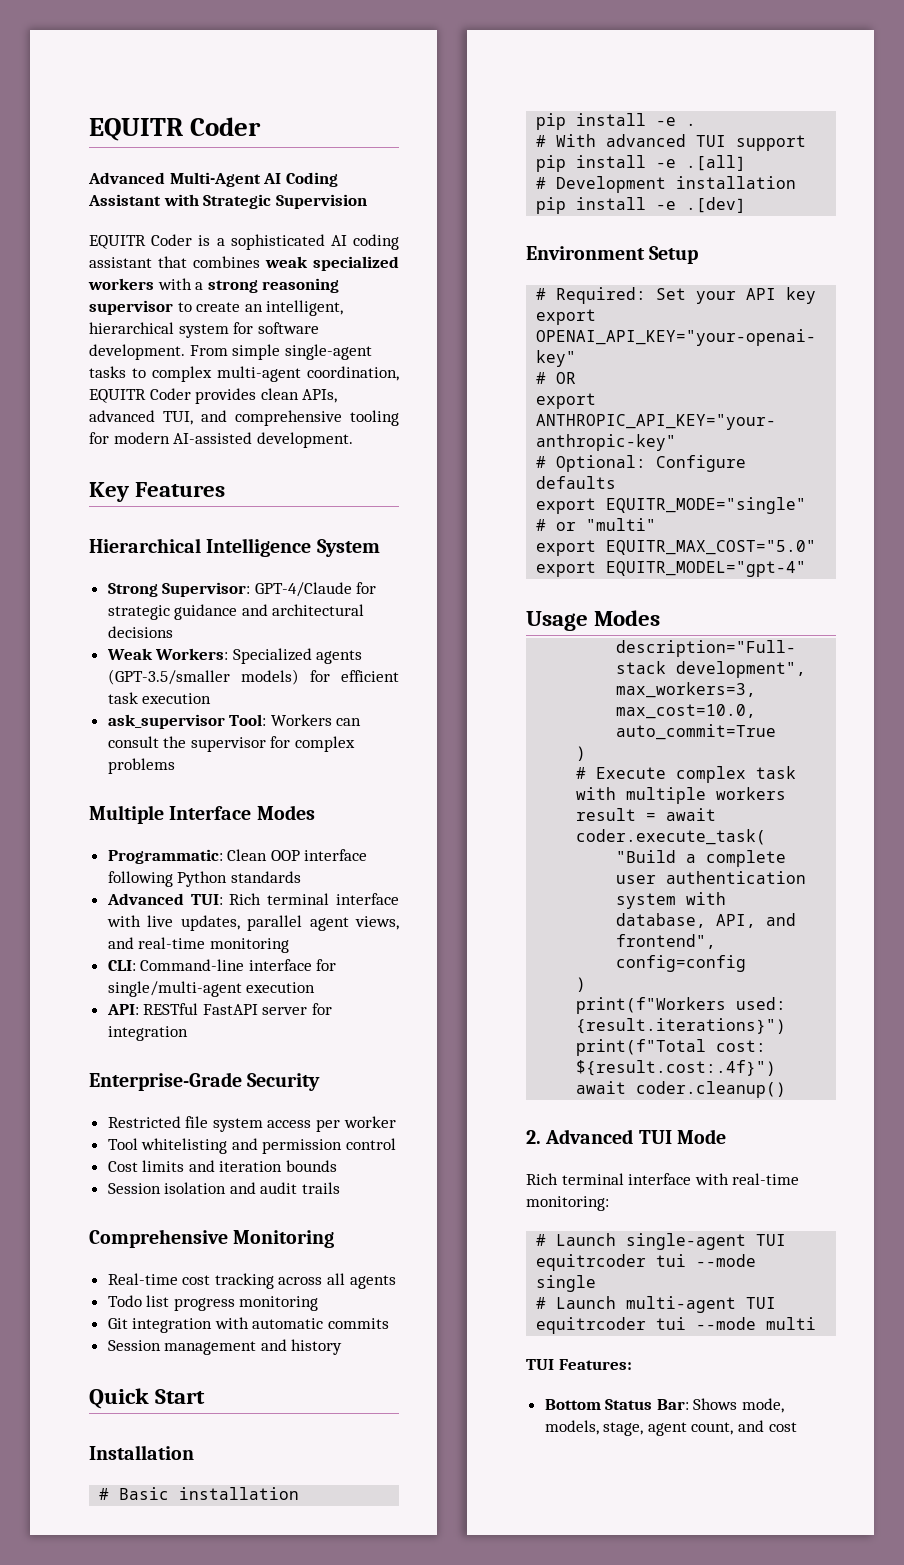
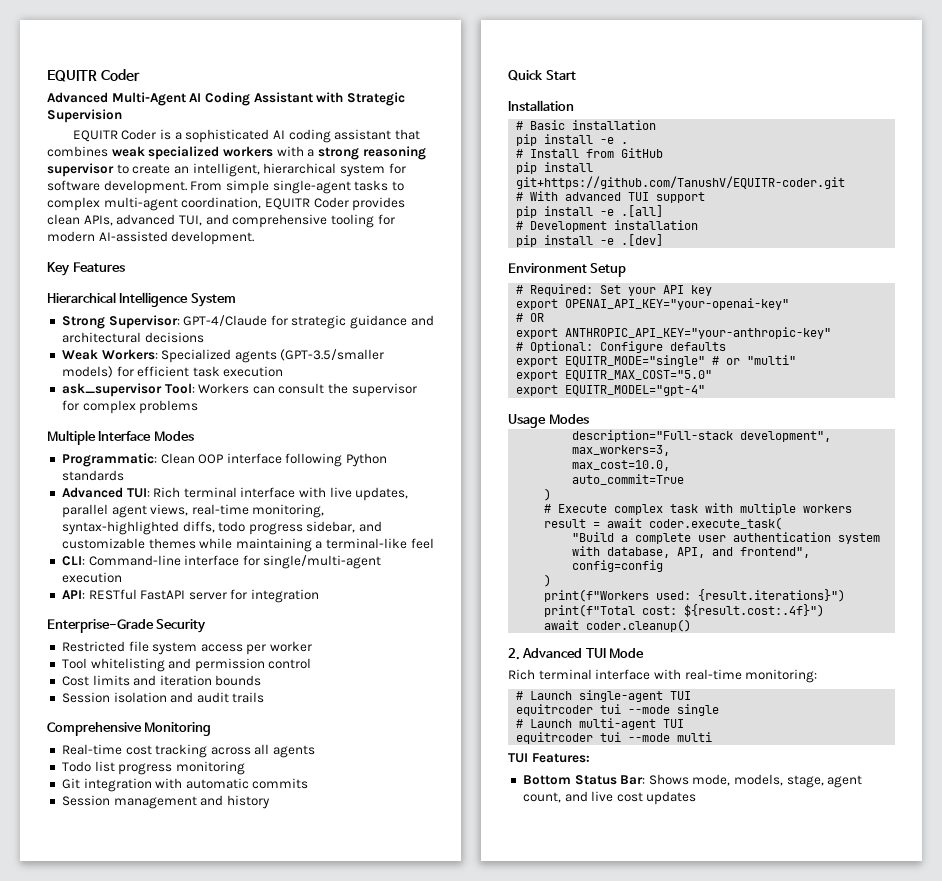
- Advanced TUI: Rich terminal interface with live updates, parallel agent views, and real-time monitoring
+ Advanced TUI: Rich terminal interface with live updates, parallel agent views, real-time monitoring, syntax-highlighted diffs, todo progress sidebar, and customizable themes while maintaining a terminal-like feel
+ # Install from GitHub
+ pip install git+https://github.com/TanushV/EQUITR-coder.git
- Bottom Status Bar: Shows mode, models, stage, agent count, and cost
+ Bottom Status Bar: Shows mode, models, stage, agent count, and live cost updates

